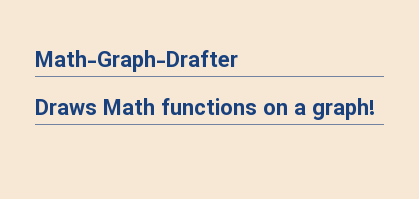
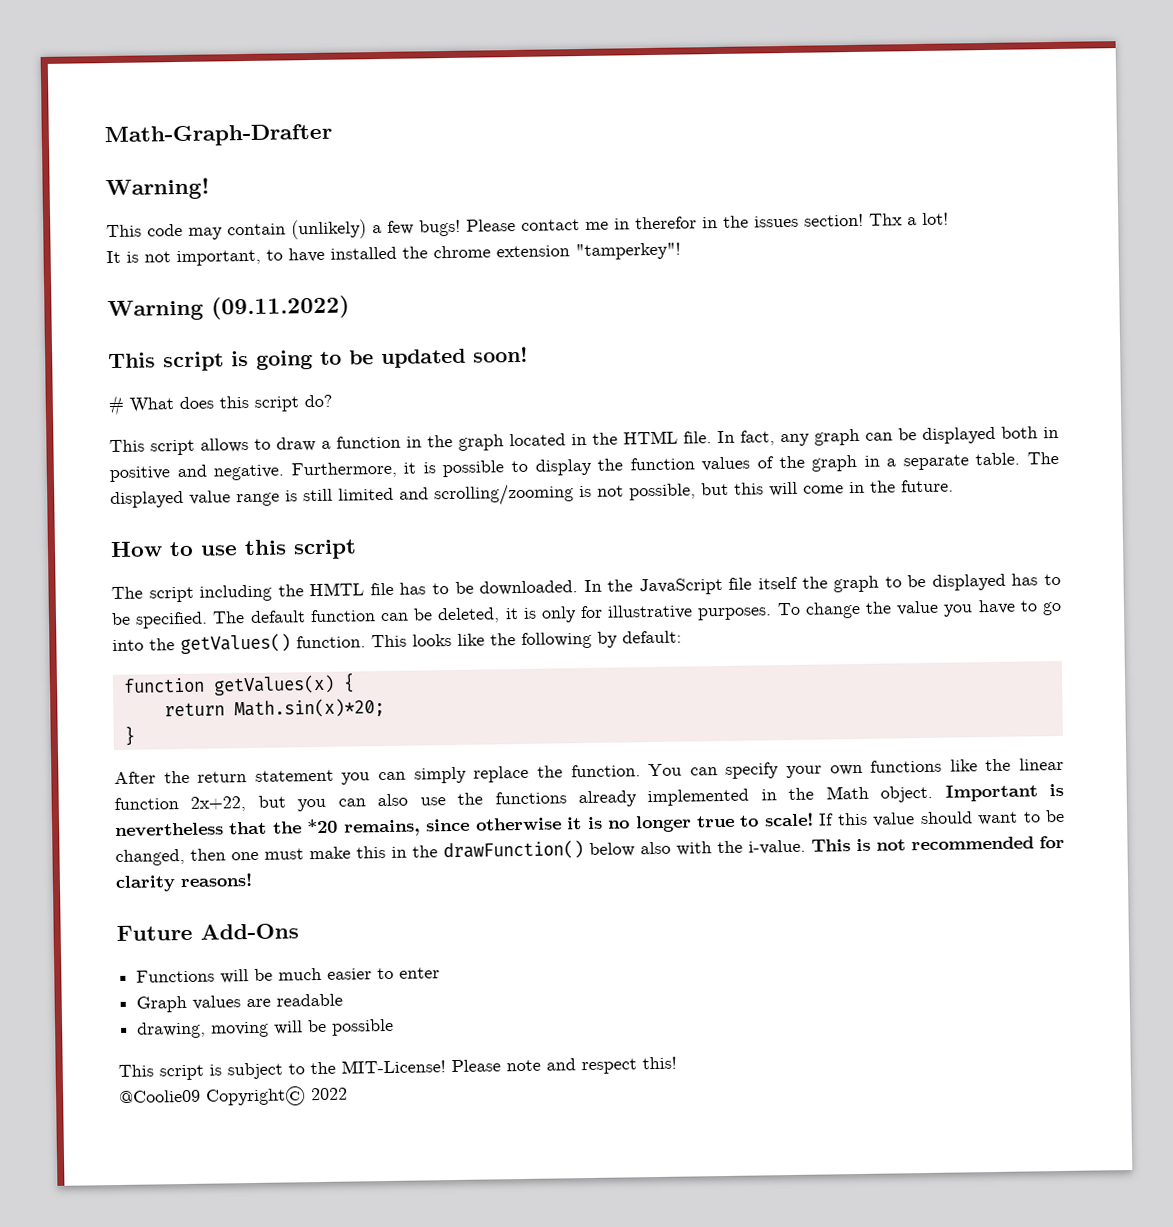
- Draws Math functions on a graph!
+ Warning!
+ This code may contain (unlikely) a few bugs! Please contact me in therefor in the issues section! Thx a lot!
+ It is not important, to have installed the chrome extension "tamperkey"!
+ Warning (09.11.2022)
+ This script is going to be updated soon!
+ # What does this script do?
+ This script allows to draw a function in the graph located in the HTML file. In fact, any graph can be displayed both in positive and negative. Furthermore, it is possible to display the function values of the graph in a separate table. The displayed value range is still limited and scrolling/zooming is not possible, but this will come in the future.
+ How to use this script
+ The script including the HMTL file has to be downloaded. In the JavaScript file itself the graph to be displayed has to be specified. The default function can be deleted, it is only for illustrative purposes. To change the value you have to go into the getValues() function. This looks like the following by default:
+ function getValues(x) {
+ return Math.sin(x)*20;
+ }
+ After the return statement you can simply replace the function. You can specify your own functions like the linear function 2x+22, but you can also use the functions already implemented in the Math object. Important is nevertheless that the *20 remains, since otherwise it is no longer true to scale! If this value should want to be changed, then one must make this in the drawFunction() below also with the i-value. This is not recommended for clarity reasons!
+ Future Add-Ons
+ Functions will be much easier to enter
+ Graph values are readable
+ drawing, moving will be possible
+ This script is subject to the MIT-License! Please note and respect this!
+ @Coolie09 Copyright© 2022

